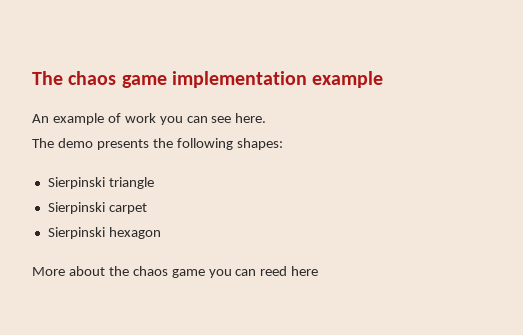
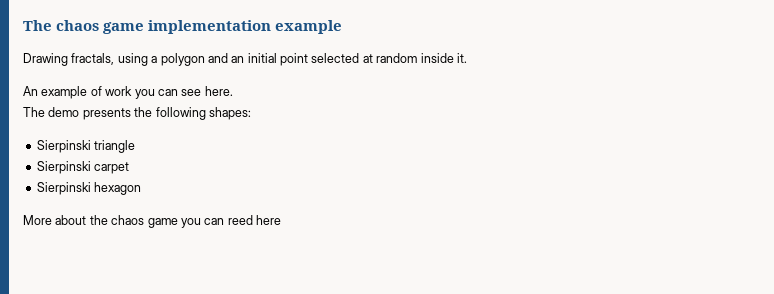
+ Drawing fractals, using a polygon and an initial point selected at random inside it.

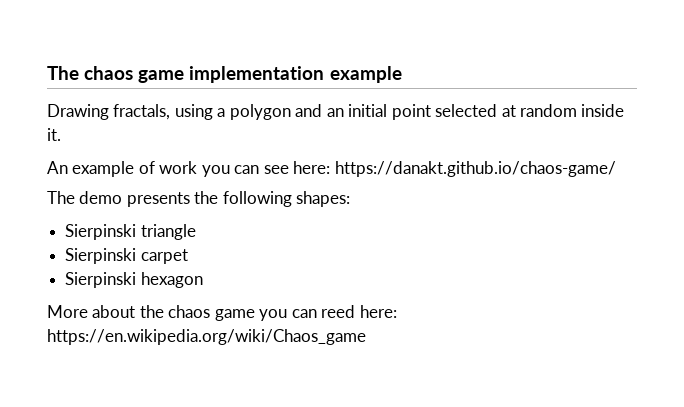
- An example of work you can see here.
+ An example of work you can see here: https://danakt.github.io/chaos-game/
- More about the chaos game you can reed here
+ More about the chaos game you can reed here: https://en.wikipedia.org/wiki/Chaos_game

